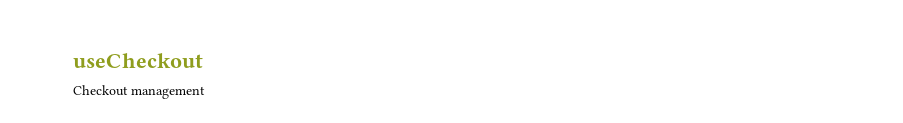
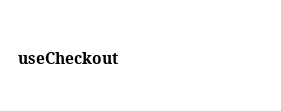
- Checkout management

